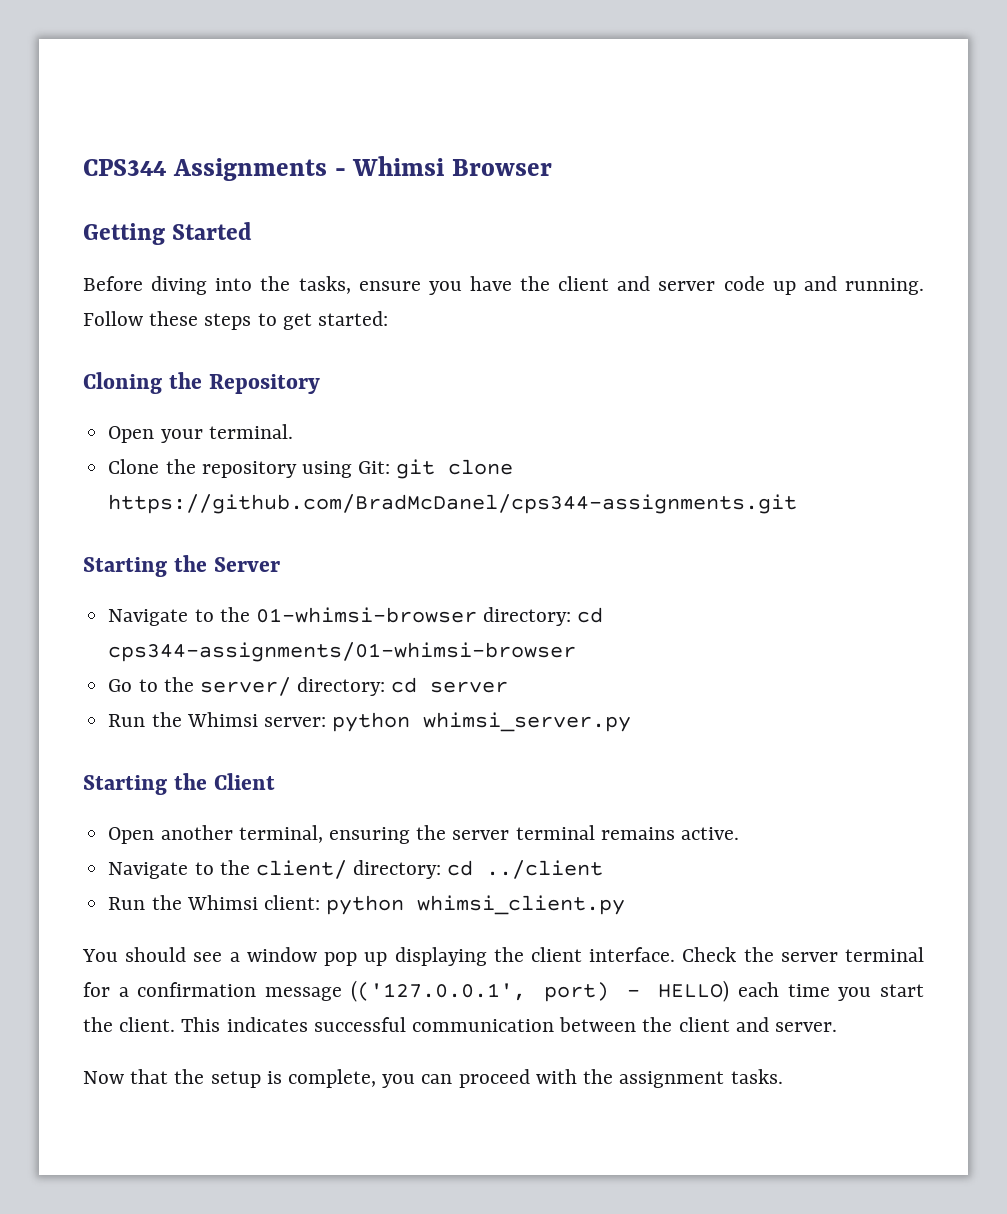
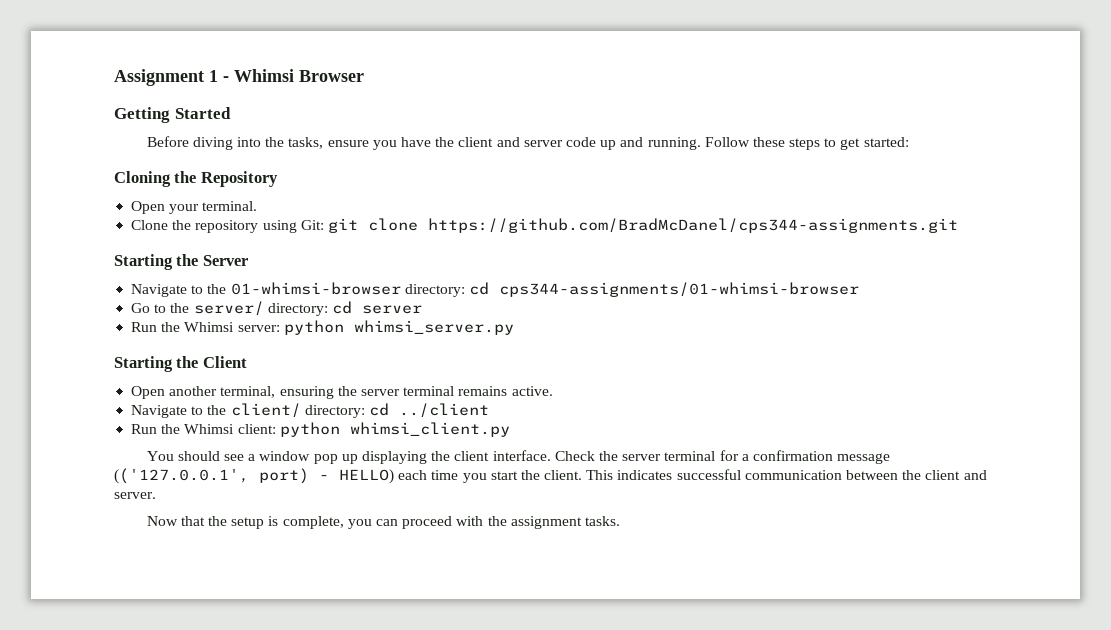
- CPS344 Assignments - Whimsi Browser
+ Assignment 1 - Whimsi Browser

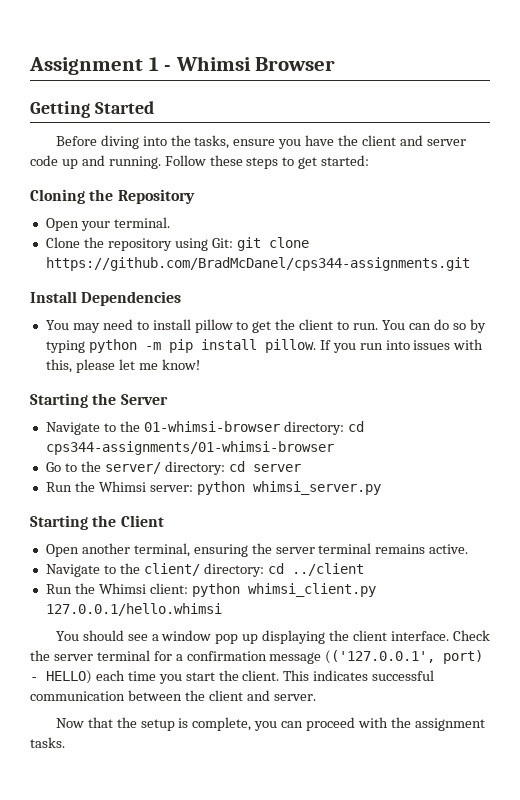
+ Install Dependencies
+ You may need to install pillow to get the client to run. You can do so by typing python -m pip install pillow. If you run into issues with this, please let me know!
- Run the Whimsi client: python whimsi_client.py
+ Run the Whimsi client: python whimsi_client.py 127.0.0.1/hello.whimsi

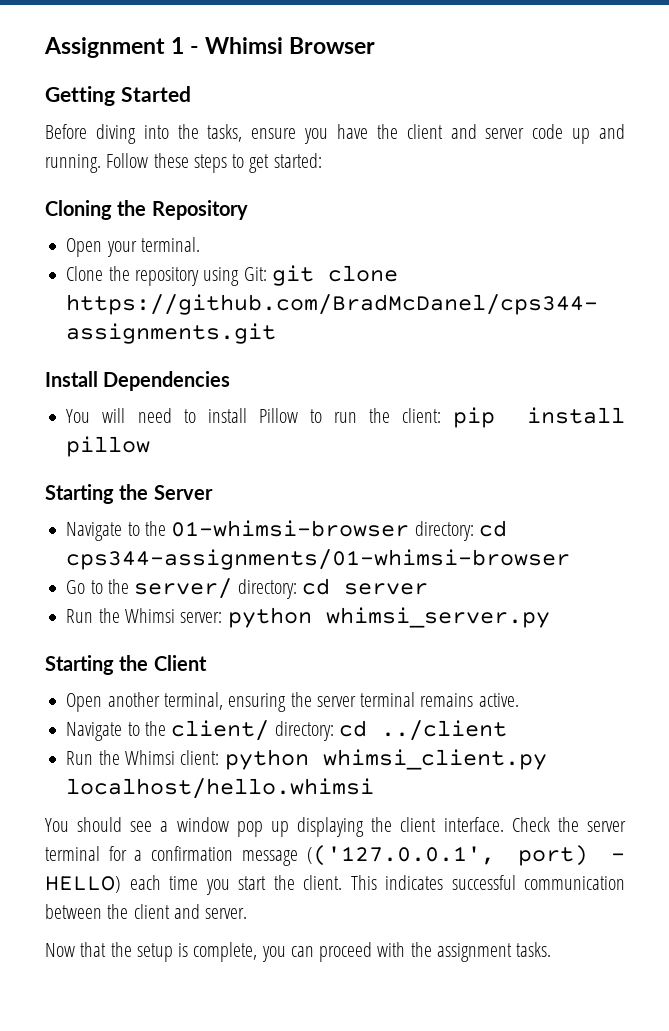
- You may need to install pillow to get the client to run. You can do so by typing python -m pip install pillow. If you run into issues with this, please let me know!
+ You will need to install Pillow to run the client: pip install pillow
- Run the Whimsi client: python whimsi_client.py 127.0.0.1/hello.whimsi
+ Run the Whimsi client: python whimsi_client.py localhost/hello.whimsi

